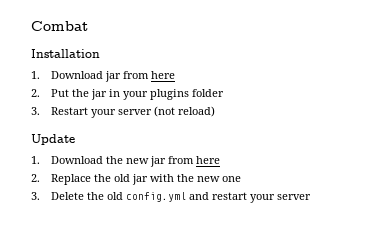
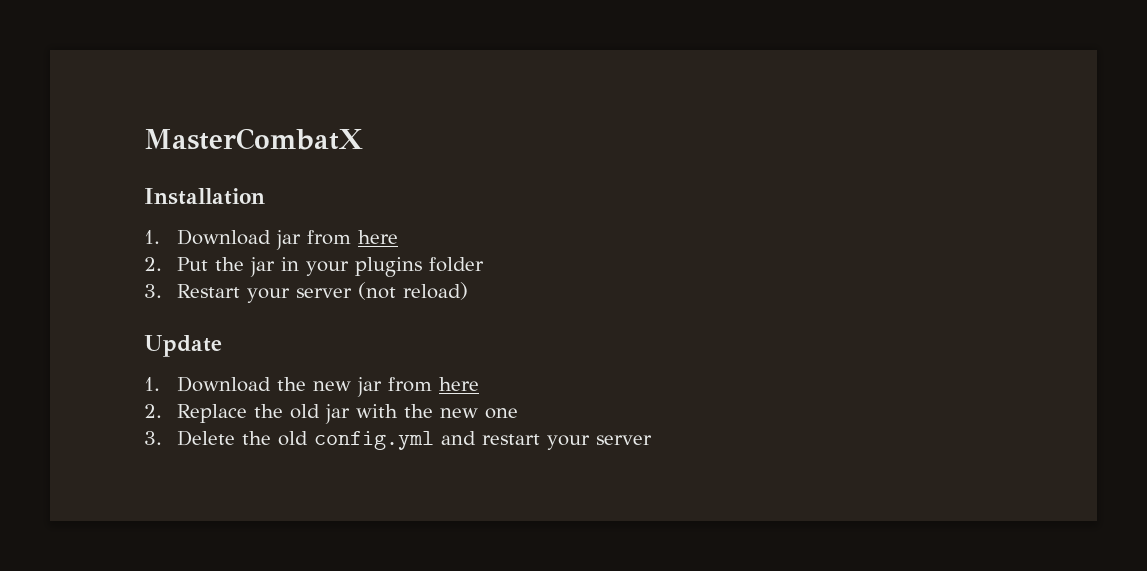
- Combat
+ MasterCombatX

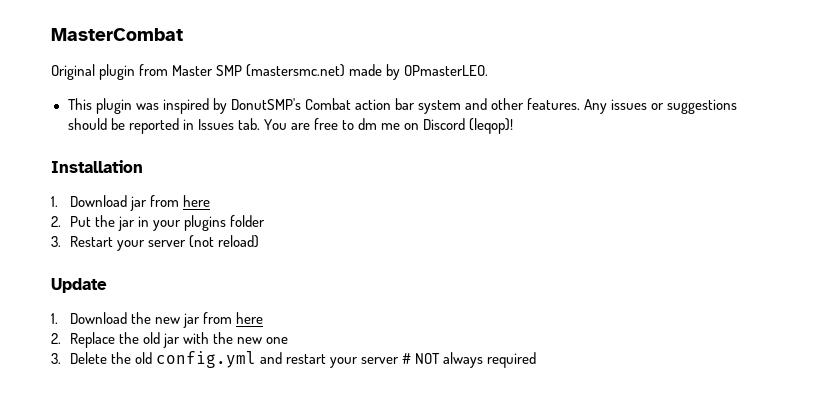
- MasterCombatX
+ MasterCombat
+ Original plugin from Master SMP (mastersmc.net) made by OPmasterLEO.
+ This plugin was inspired by DonutSMP's Combat action bar system and other features. Any issues or suggestions should be reported in Issues tab. You are free to dm me on Discord (leqop)!
- 3. Delete the old config.yml and restart your server
+ 3. Delete the old config.yml and restart your server # NOT always required

